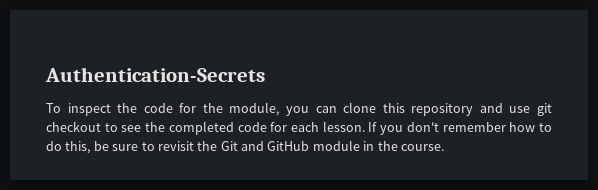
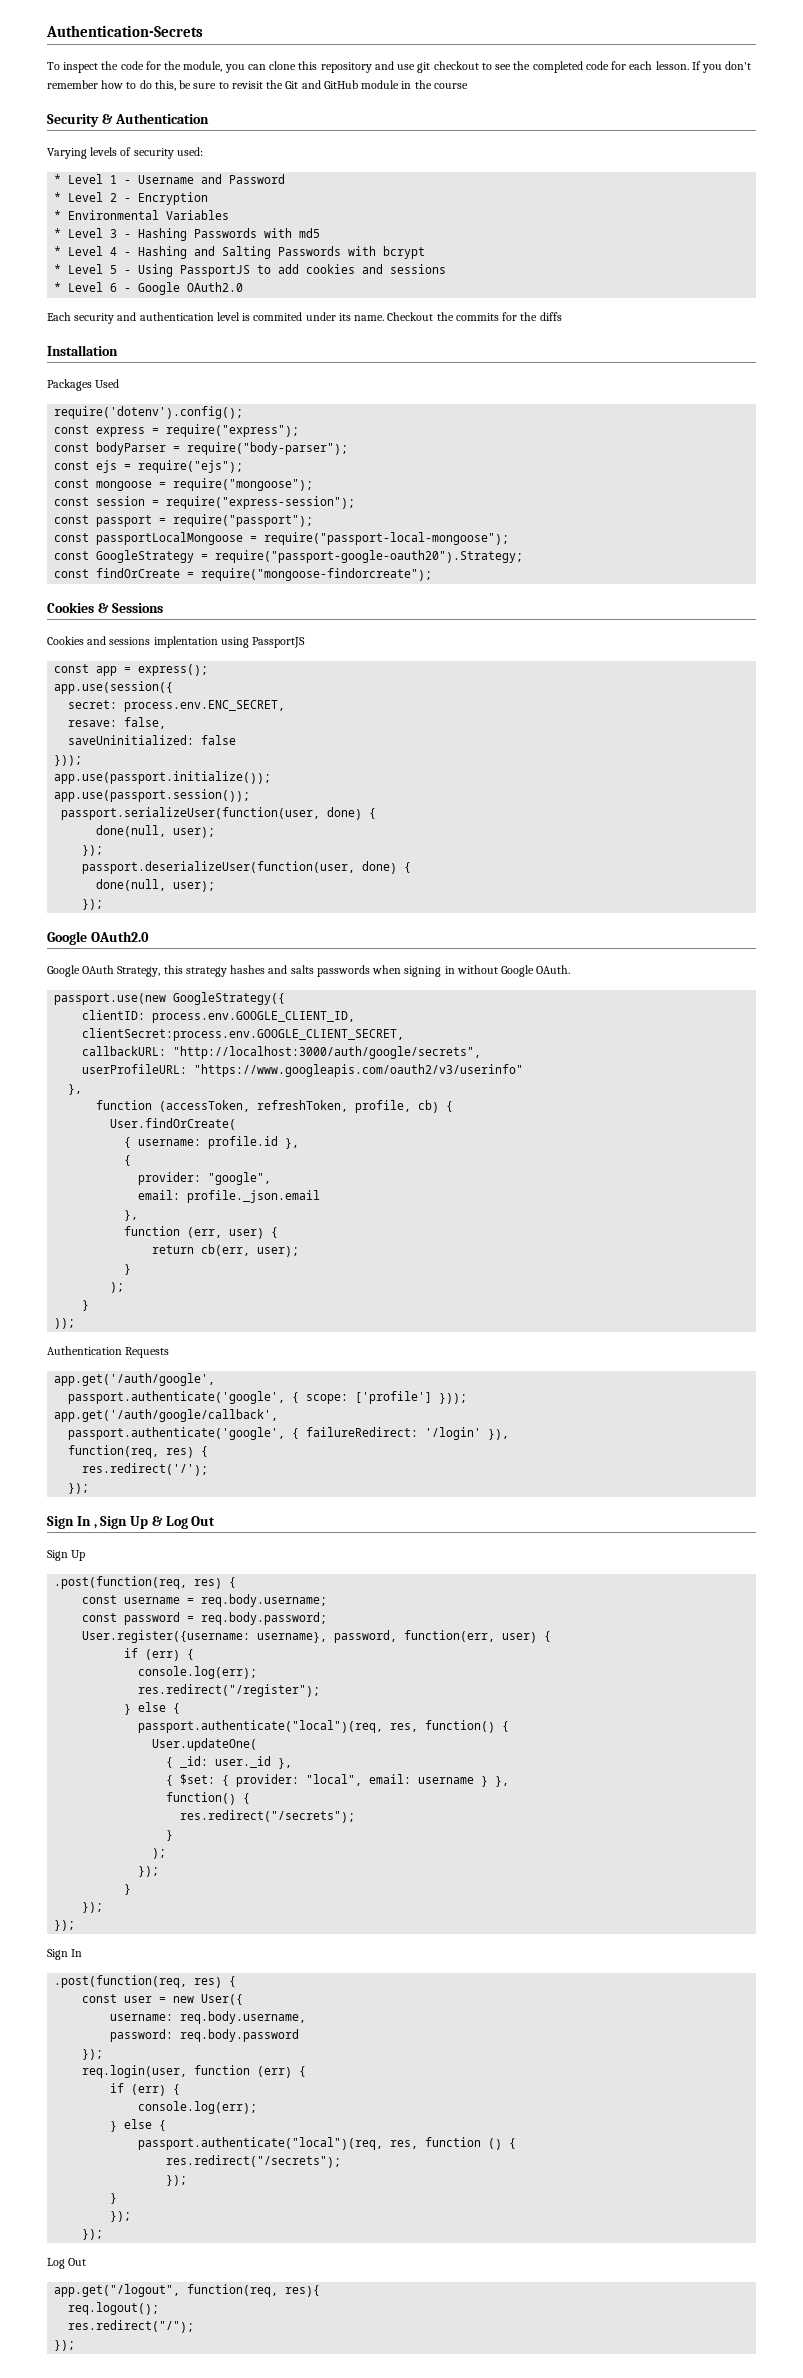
- If you don't remember how to do this, be sure to revisit the Git and GitHub module in the course.
+ If you don't remember how to do this, be sure to revisit the Git and GitHub module in the course
+ Security & Authentication
+ Varying levels of security used:
+ * Level 1 - Username and Password
+ * Level 2 - Encryption
+ * Environmental Variables
+ * Level 3 - Hashing Passwords with md5
+ * Level 4 - Hashing and Salting Passwords with bcrypt
+ * Level 5 - Using PassportJS to add cookies and sessions
+ * Level 6 - Google OAuth2.0
+ Each security and authentication level is commited under its name. Checkout the commits for the diffs
+ Installation
+ Packages Used
+ require('dotenv').config();
+ const express = require("express");
+ const bodyParser = require("body-parser");
+ const ejs = require("ejs");
+ const mongoose = require("mongoose");
+ const session = require("express-session");
+ const passport = require("passport");
+ const passportLocalMongoose = require("passport-local-mongoose");
+ const GoogleStrategy = require("passport-google-oauth20").Strategy;
+ const findOrCreate = require("mongoose-findorcreate");
+ Cookies & Sessions
+ Cookies and sessions implentation using PassportJS
+ const app = express();
+ app.use(session({
+ secret: process.env.ENC_SECRET,
+ resave: false,
+ saveUninitialized: false
+ }));
+ app.use(passport.initialize());
+ app.use(passport.session());
+ passport.serializeUser(function(user, done) {
+ done(null, user);
+ });
+ passport.deserializeUser(function(user, done) {
+ done(null, user);
+ });
+ Google OAuth2.0
+ Google OAuth Strategy, this strategy hashes and salts passwords when signing in without Google OAuth.
+ passport.use(new GoogleStrategy({
+ clientID: process.env.GOOGLE_CLIENT_ID,
+ clientSecret:process.env.GOOGLE_CLIENT_SECRET,
+ callbackURL: "http://localhost:3000/auth/google/secrets",
+ userProfileURL: "https://www.googleapis.com/oauth2/v3/userinfo"
+ },
+ function (accessToken, refreshToken, profile, cb) {
+ User.findOrCreate(
+ { username: profile.id },
+ {
+ provider: "google",
+ email: profile._json.email
+ },
+ function (err, user) {
+ return cb(err, user);
+ }
+ );
+ }
+ ));
+ Authentication Requests
+ app.get('/auth/google',
+ passport.authenticate('google', { scope: ['profile'] }));
+ app.get('/auth/google/callback',
+ passport.authenticate('google', { failureRedirect: '/login' }),
+ function(req, res) {
+ res.redirect('/');
+ });
+ Sign In , Sign Up & Log Out
+ Sign Up
+ .post(function(req, res) {
+ const username = req.body.username;
+ const password = req.body.password;
+ User.register({username: username}, password, function(err, user) {
+ if (err) {
+ console.log(err);
+ res.redirect("/register");
+ } else {
+ passport.authenticate("local")(req, res, function() {
+ User.updateOne(
+ { _id: user._id },
+ { $set: { provider: "local", email: username } },
+ function() {
+ res.redirect("/secrets");
+ }
+ );
+ });
+ }
+ });
+ });
+ Sign In
+ .post(function(req, res) {
+ const user = new User({
+ username: req.body.username,
+ password: req.body.password
+ });
+ req.login(user, function (err) {
+ if (err) {
+ console.log(err);
+ } else {
+ passport.authenticate("local")(req, res, function () {
+ res.redirect("/secrets");
+ });
+ }
+ });
+ });
+ Log Out
+ app.get("/logout", function(req, res){
+ req.logout();
+ res.redirect("/");
+ });

